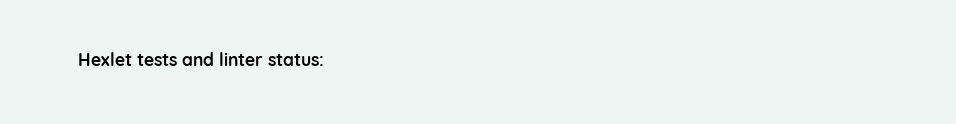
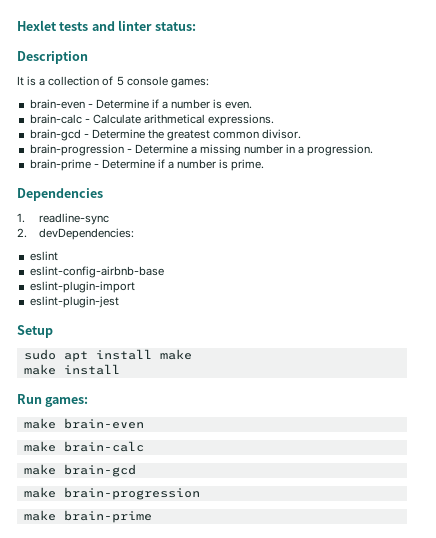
+ Description
+ It is a collection of 5 console games:
+ brain-even - Determine if a number is even.
+ brain-calc - Calculate arithmetical expressions.
+ brain-gcd - Determine the greatest common divisor.
+ brain-progression - Determine a missing number in a progression.
+ brain-prime - Determine if a number is prime.
+ Dependencies
+ 1. readline-sync
+ 2. devDependencies:
+ eslint
+ eslint-config-airbnb-base
+ eslint-plugin-import
+ eslint-plugin-jest
+ Setup
+ sudo apt install make
+ make install
+ Run games:
+ make brain-even
+ make brain-calc
+ make brain-gcd
+ make brain-progression
+ make brain-prime

